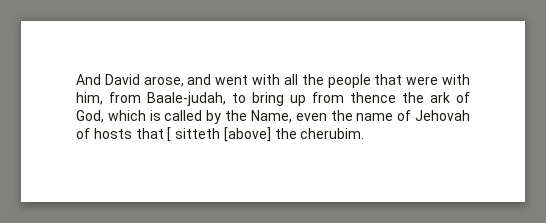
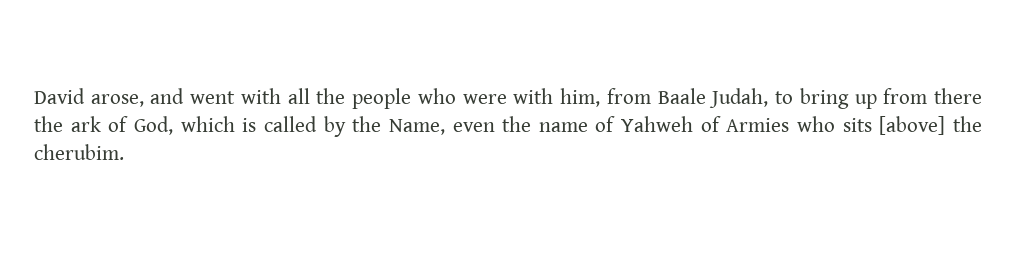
- And David arose, and went with all the people that were with him, from Baale-judah, to bring up from thence the ark of God, which is called by the Name, even the name of Jehovah of hosts that [ sitteth [above] the cherubim.
+ David arose, and went with all the people who were with him, from Baale Judah, to bring up from there the ark of God, which is called by the Name, even the name of Yahweh of Armies who sits [above] the cherubim.

